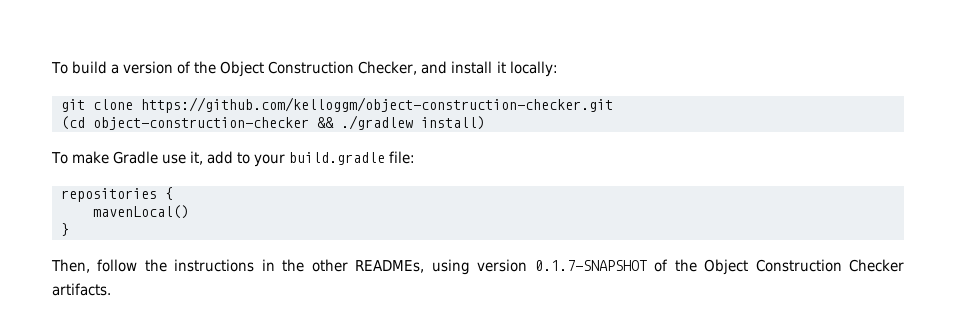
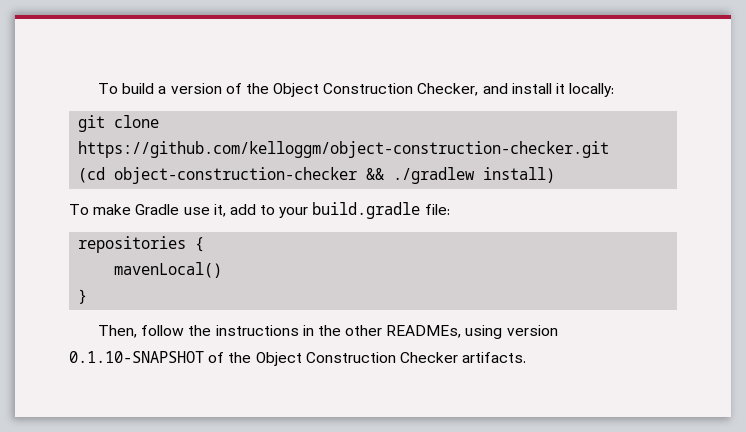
- Then, follow the instructions in the other READMEs, using version 0.1.7-SNAPSHOT of the Object Construction Checker artifacts.
+ Then, follow the instructions in the other READMEs, using version 0.1.10-SNAPSHOT of the Object Construction Checker artifacts.

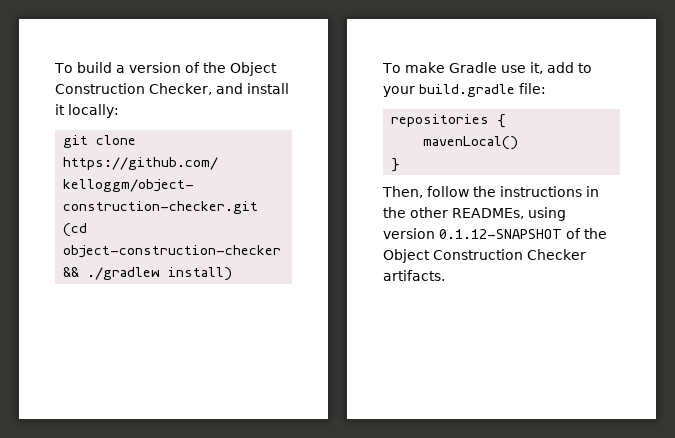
- Then, follow the instructions in the other READMEs, using version 0.1.10-SNAPSHOT of the Object Construction Checker artifacts.
+ Then, follow the instructions in the other READMEs, using version 0.1.12-SNAPSHOT of the Object Construction Checker artifacts.

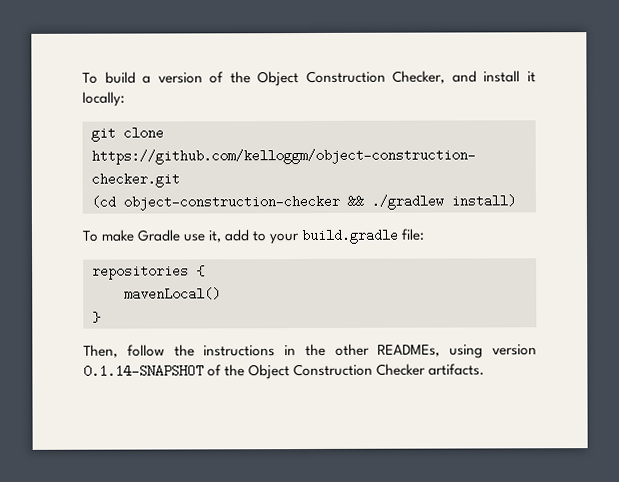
- Then, follow the instructions in the other READMEs, using version 0.1.12-SNAPSHOT of the Object Construction Checker artifacts.
+ Then, follow the instructions in the other READMEs, using version 0.1.14-SNAPSHOT of the Object Construction Checker artifacts.

